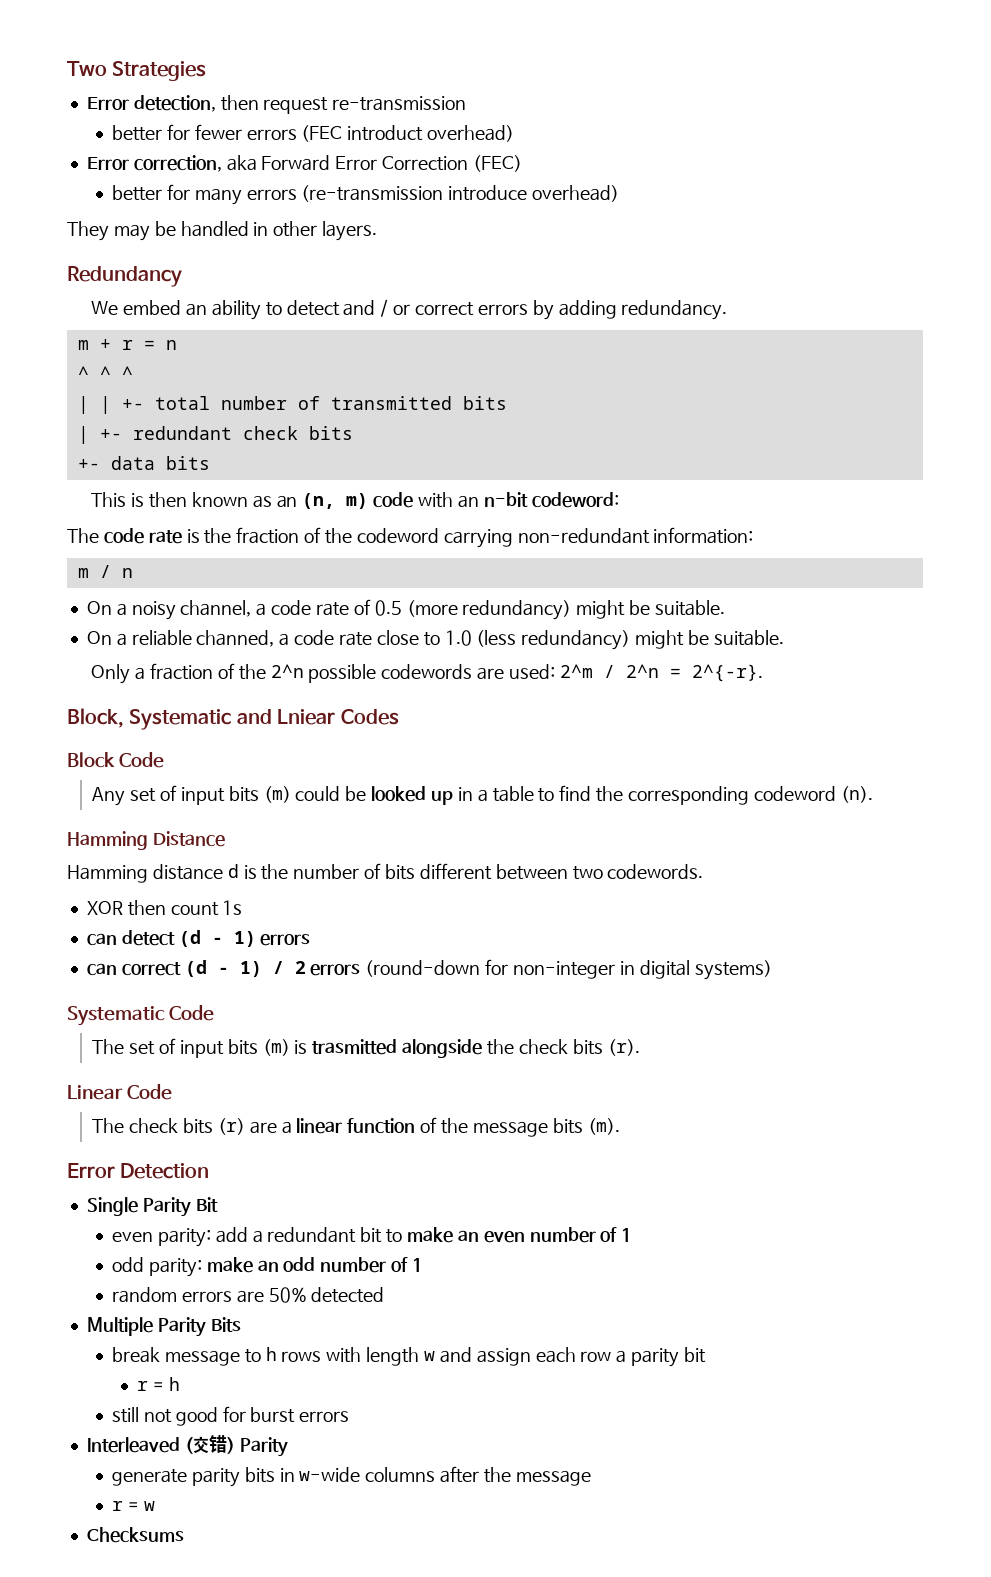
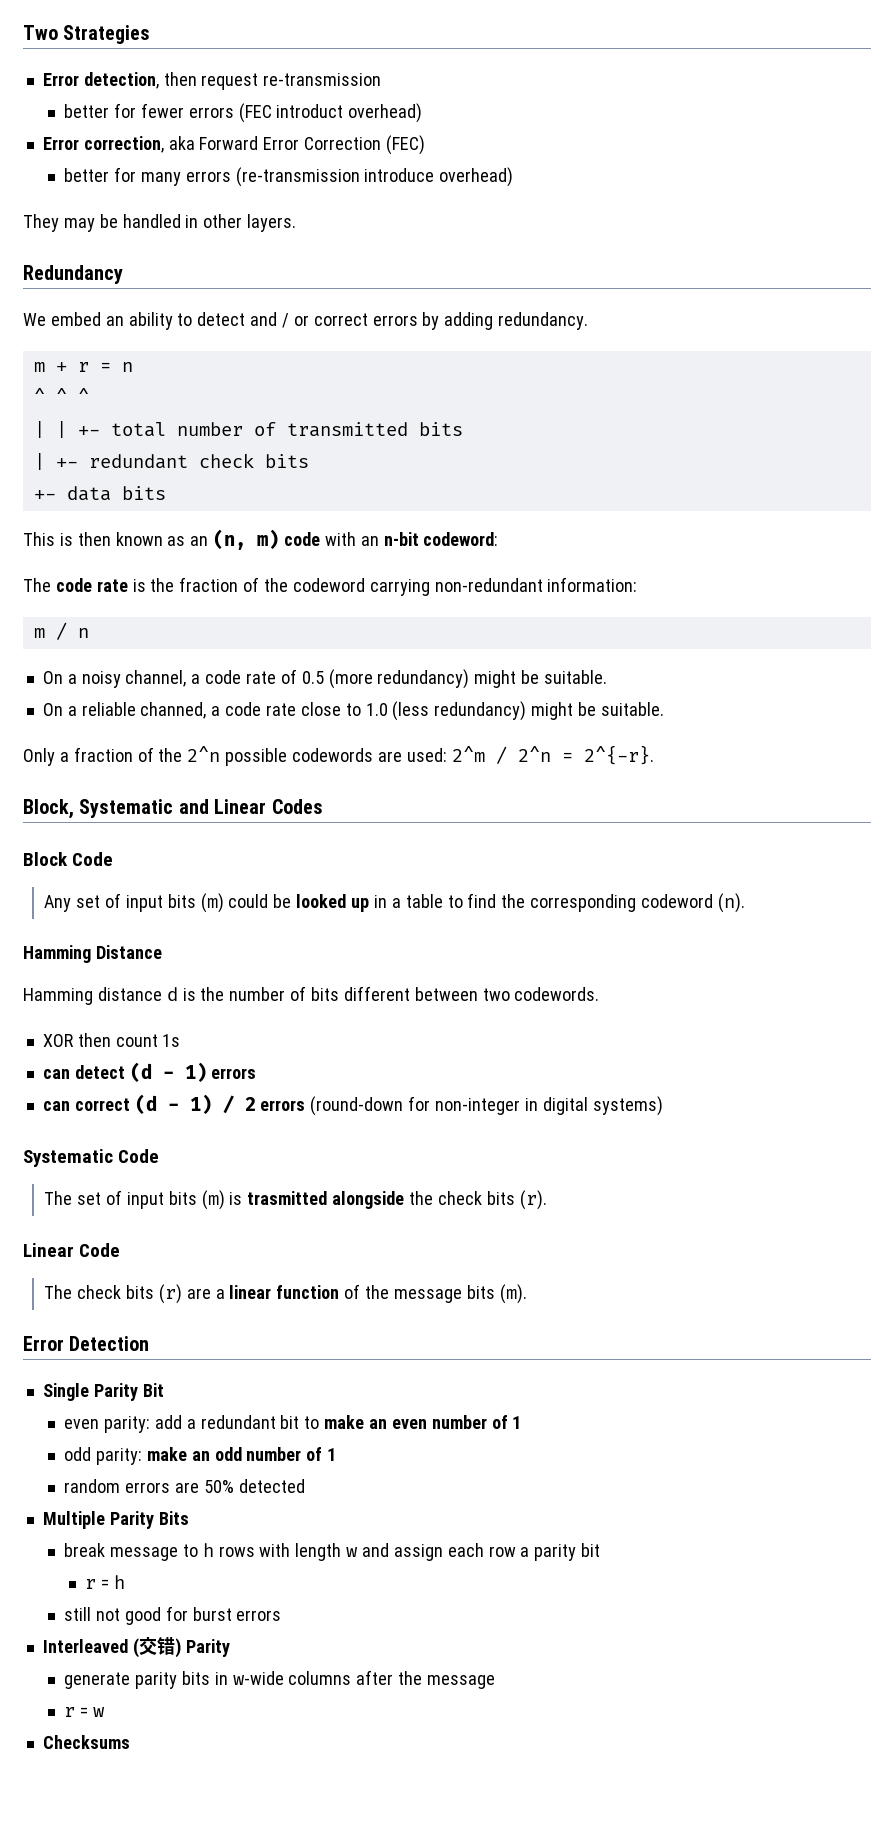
- Block, Systematic and Lniear Codes
+ Block, Systematic and Linear Codes

